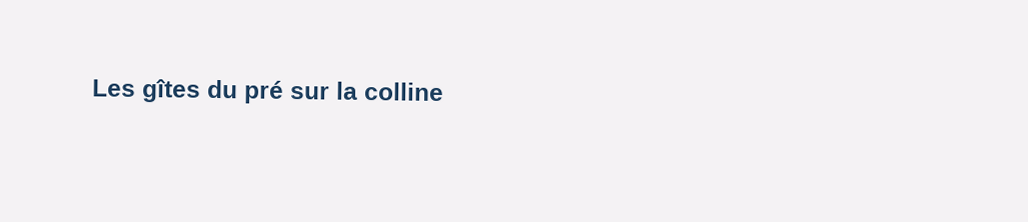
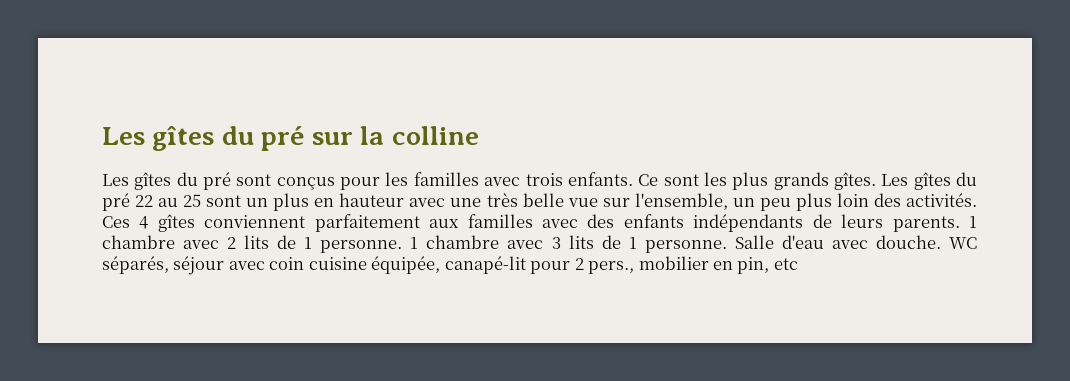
+ Les gîtes du pré sont conçus pour les familles avec trois enfants. Ce sont les plus grands gîtes. Les gîtes du pré 22 au 25 sont un plus en hauteur avec une très belle vue sur l'ensemble, un peu plus loin des activités. Ces 4 gîtes conviennent parfaitement aux familles avec des enfants indépendants de leurs parents. 1 chambre avec 2 lits de 1 personne. 1 chambre avec 3 lits de 1 personne. Salle d'eau avec douche. WC séparés, séjour avec coin cuisine équipée, canapé-lit pour 2 pers., mobilier en pin, etc

